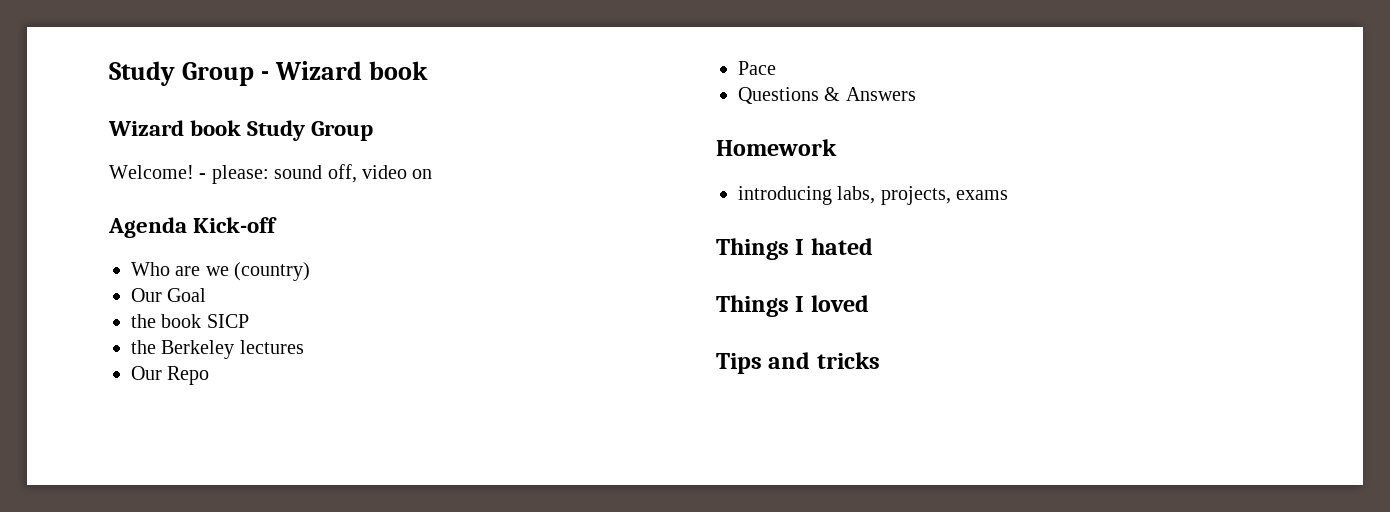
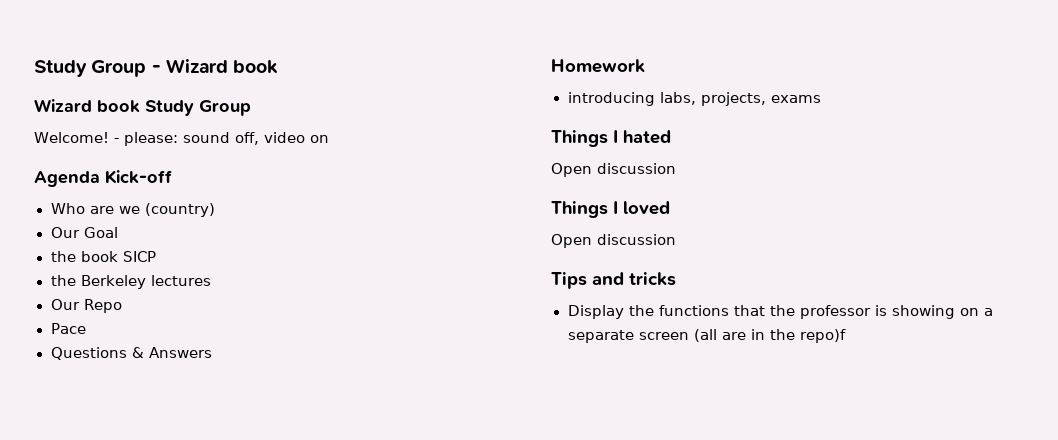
  Things I hated
+ Open discussion
  Things I loved
+ Open discussion
+ Display the functions that the professor is showing on a separate screen (all are in the repo)f

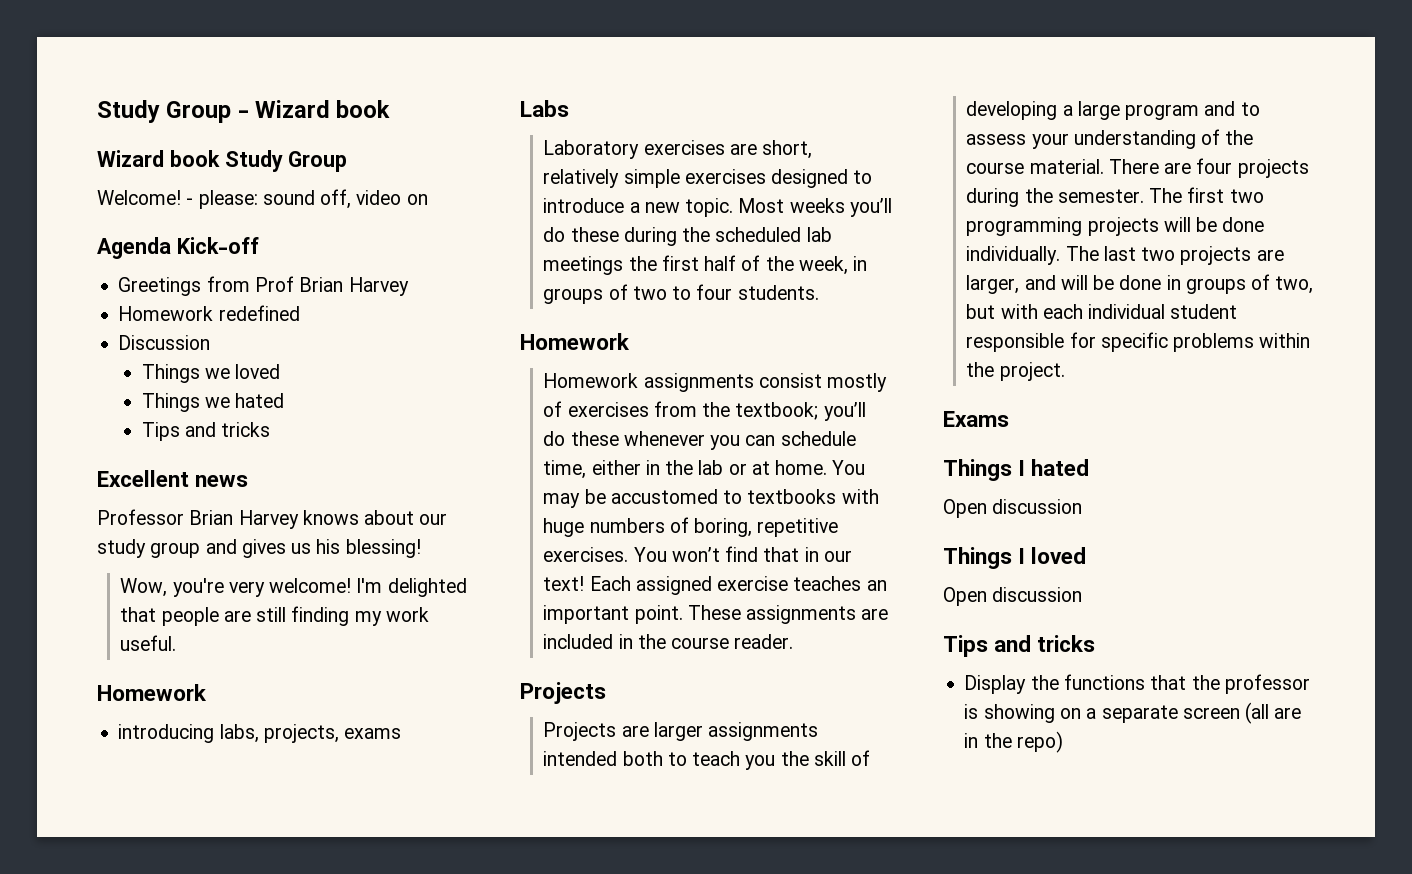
- Who are we (country)
- Our Goal
- the book SICP
- the Berkeley lectures
- Our Repo
- Pace
- Questions & Answers
+ Greetings from Prof Brian Harvey
+ Homework redefined
+ Discussion
+ Things we loved
+ Things we hated
+ Tips and tricks
+ Excellent news
+ Professor Brian Harvey knows about our study group and gives us his blessing!
+ Wow, you're very welcome! I'm delighted that people are still finding my work useful.
+ Labs
+ Laboratory exercises are short, relatively simple exercises designed to introduce a new topic. Most weeks you’ll do these during the scheduled lab meetings the first half of the week, in groups of two to four students.
+ Homework
+ Homework assignments consist mostly of exercises from the textbook; you’ll do these whenever you can schedule time, either in the lab or at home. You may be accustomed to textbooks with huge numbers of boring, repetitive exercises. You won’t find that in our text! Each assigned exercise teaches an important point. These assignments are included in the course reader.
+ Projects
+ Projects are larger assignments intended both to teach you the skill of developing a large program and to assess your understanding of the course material. There are four projects during the semester. The first two programming projects will be done individually. The last two projects are larger, and will be done in groups of two, but with each individual student responsible for specific problems within the project.
+ Exams
- Display the functions that the professor is showing on a separate screen (all are in the repo)f
+ Display the functions that the professor is showing on a separate screen (all are in the repo)

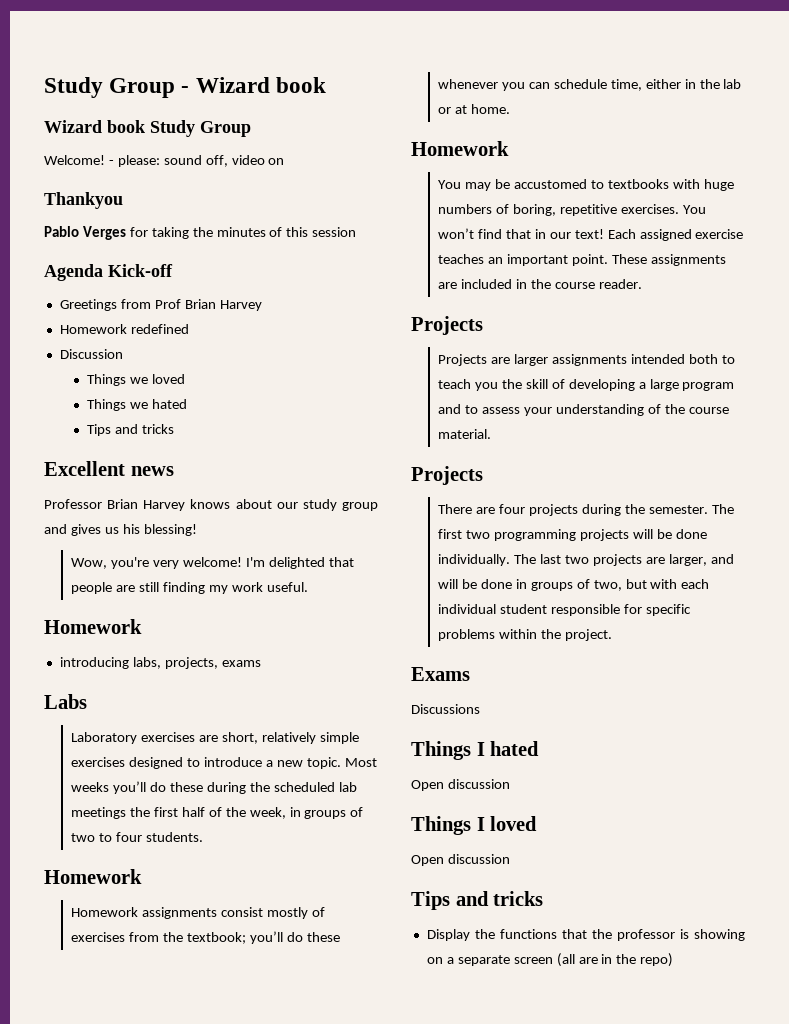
+ Thankyou
+ Pablo Verges for taking the minutes of this session
- Homework assignments consist mostly of exercises from the textbook; you’ll do these whenever you can schedule time, either in the lab or at home. You may be accustomed to textbooks with huge numbers of boring, repetitive exercises.
+ Homework assignments consist mostly of exercises from the textbook; you’ll do these whenever you can schedule time, either in the lab or at home.
+ Homework
+ You may be accustomed to textbooks with huge numbers of boring, repetitive exercises.
- Projects are larger assignments intended both to teach you the skill of developing a large program and to assess your understanding of the course material. There are four projects during the semester.
+ Projects are larger assignments intended both to teach you the skill of developing a large program and to assess your understanding of the course material.
+ Projects
+ There are four projects during the semester.
+ Discussions

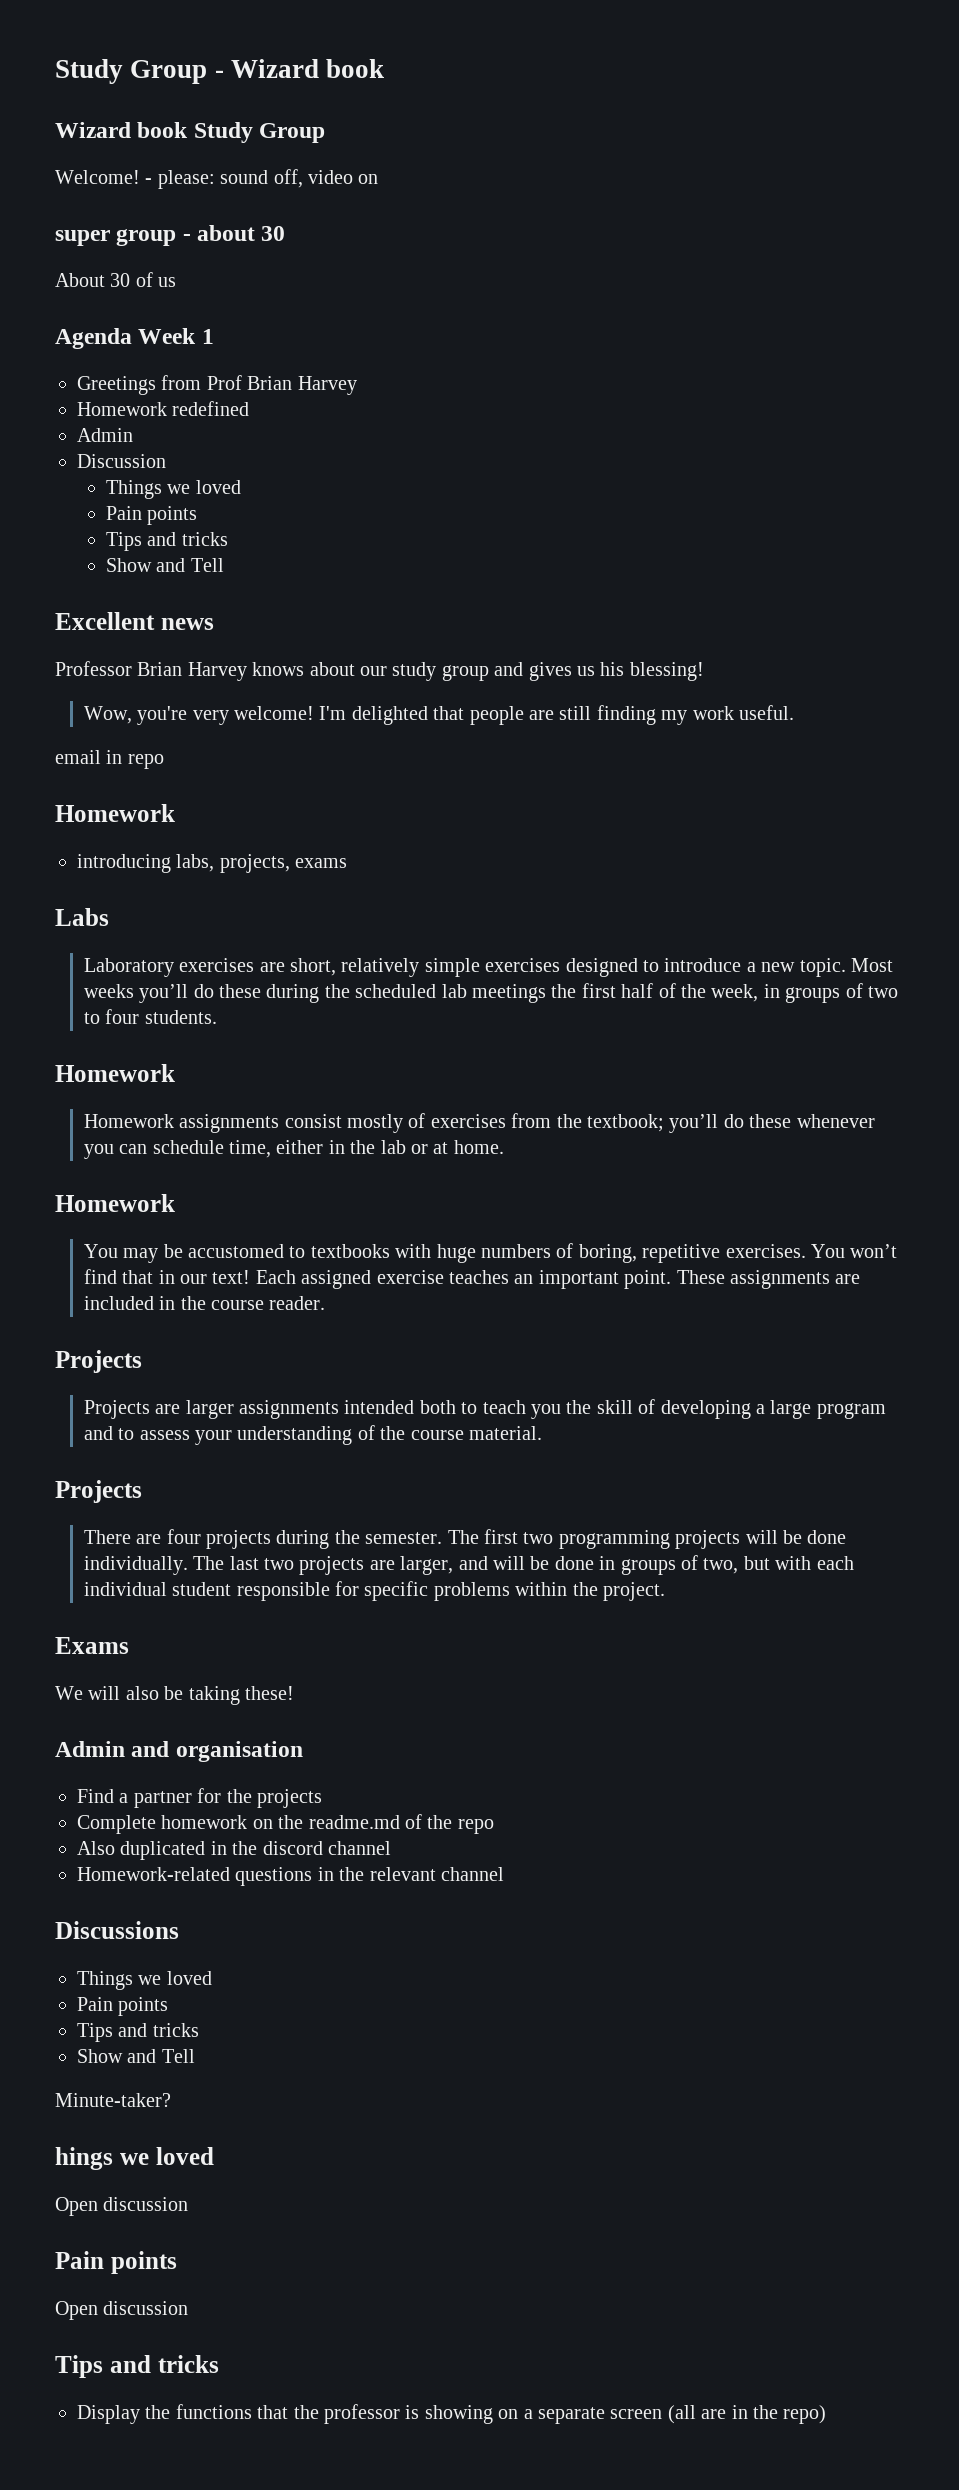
- Thankyou
- Pablo Verges for taking the minutes of this session
+ super group - about 30
+ About 30 of us
- Agenda Kick-off
+ Agenda Week 1
  Homework redefined
+ Admin
  Discussion
  Things we loved
- Things we hated
+ Pain points
  Tips and tricks
+ Show and Tell
+ email in repo
+ We will also be taking these!
+ Admin and organisation
+ Find a partner for the projects
+ Complete homework on the readme.md of the repo
+ Also duplicated in the discord channel
+ Homework-related questions in the relevant channel
  Discussions
- Things I hated
+ Things we loved
+ Pain points
+ Tips and tricks
+ Show and Tell
+ Minute-taker?
+ hings we loved
  Open discussion
- Things I loved
+ Pain points

